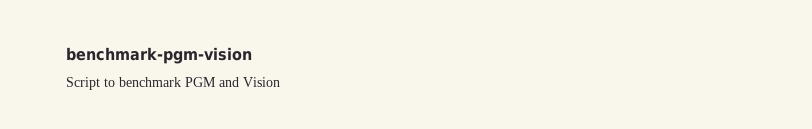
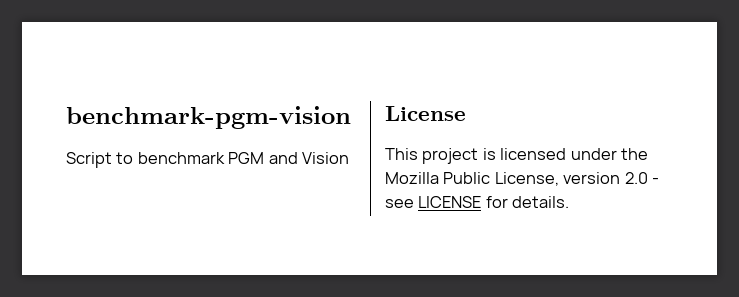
+ License
+ This project is licensed under the Mozilla Public License, version 2.0 - see LICENSE for details.

